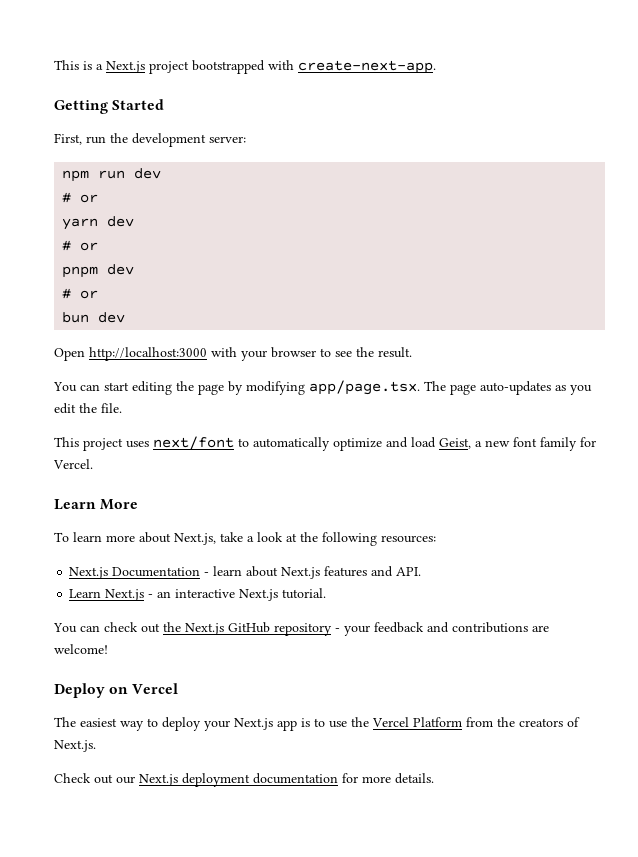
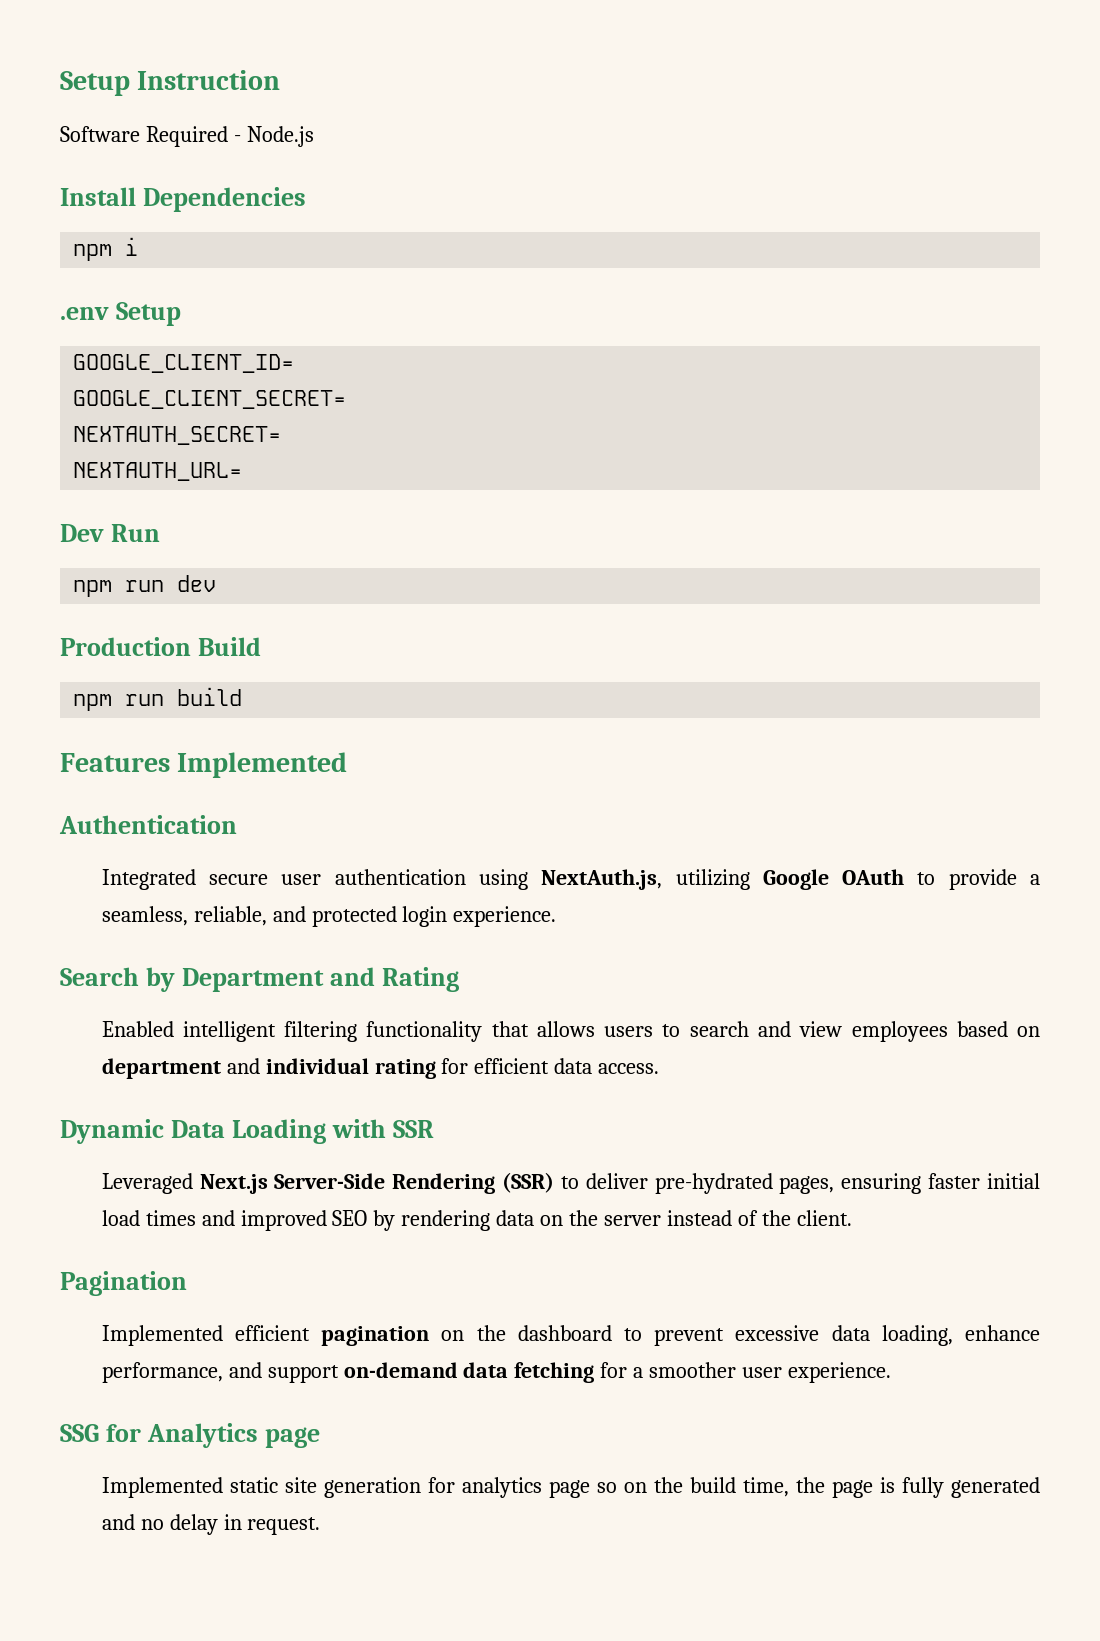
- This is a Next.js project bootstrapped with create-next-app.
- Getting Started
- First, run the development server:
+ Setup Instruction
+ Software Required - Node.js
+ Install Dependencies
+ npm i
+ .env Setup
+ GOOGLE_CLIENT_ID=
+ GOOGLE_CLIENT_SECRET=
+ NEXTAUTH_SECRET=
+ NEXTAUTH_URL=
+ Dev Run
  npm run dev
- # or
- yarn dev
- # or
- pnpm dev
- # or
- bun dev
- Open http://localhost:3000 with your browser to see the result.
- You can start editing the page by modifying app/page.tsx. The page auto-updates as you edit the file.
- This project uses next/font to automatically optimize and load Geist, a new font family for Vercel.
- Learn More
- To learn more about Next.js, take a look at the following resources:
- Next.js Documentation - learn about Next.js features and API.
- Learn Next.js - an interactive Next.js tutorial.
- You can check out the Next.js GitHub repository - your feedback and contributions are welcome!
- Deploy on Vercel
- The easiest way to deploy your Next.js app is to use the Vercel Platform from the creators of Next.js.
- Check out our Next.js deployment documentation for more details.
+ Production Build
+ npm run build
+ Features Implemented
+ Authentication
+ Integrated secure user authentication using NextAuth.js, utilizing Google OAuth to provide a seamless, reliable, and protected login experience.
+ Search by Department and Rating
+ Enabled intelligent filtering functionality that allows users to search and view employees based on department and individual rating for efficient data access.
+ Dynamic Data Loading with SSR
+ Leveraged Next.js Server-Side Rendering (SSR) to deliver pre-hydrated pages, ensuring faster initial load times and improved SEO by rendering data on the server instead of the client.
+ Pagination
+ Implemented efficient pagination on the dashboard to prevent excessive data loading, enhance performance, and support on-demand data fetching for a smoother user experience.
+ SSG for Analytics page
+ Implemented static site generation for analytics page so on the build time, the page is fully generated and no delay in request.

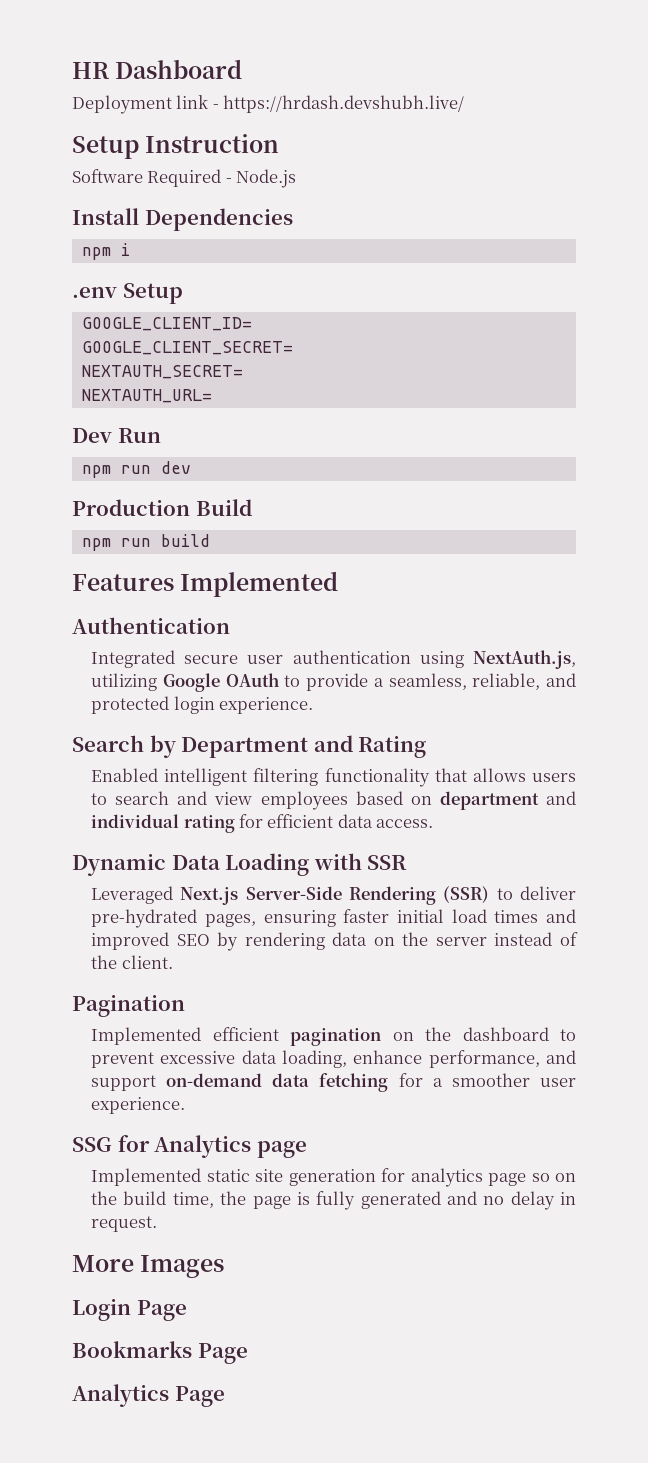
+ HR Dashboard
+ Deployment link - https://hrdash.devshubh.live/
+ More Images
+ Login Page
+ Bookmarks Page
+ Analytics Page

